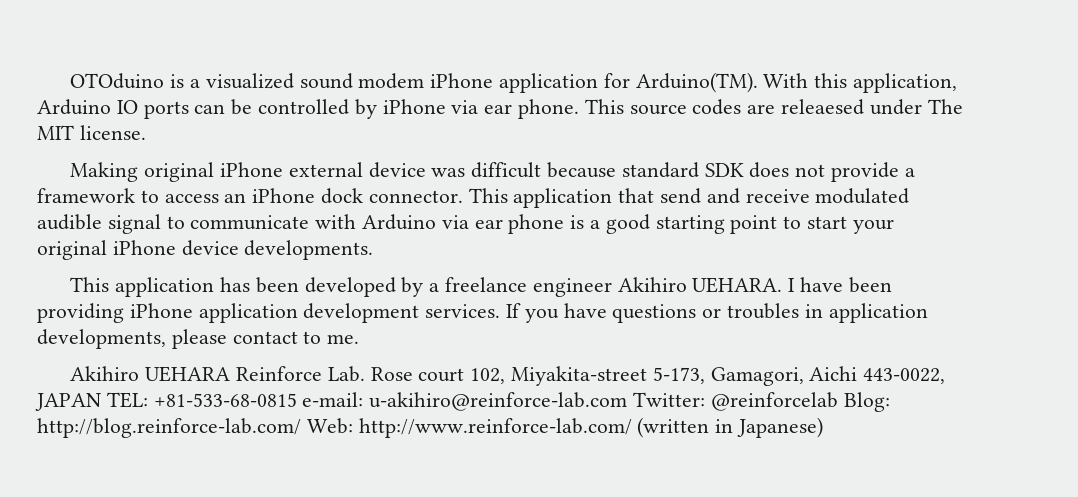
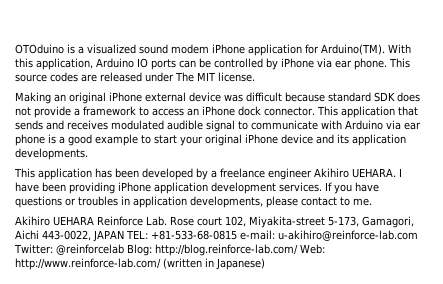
- This source codes are releaesed under The MIT license.
+ This source codes are released under The MIT license.
- Making original iPhone external device was difficult because standard SDK does not provide a framework to access an iPhone dock connector.
+ Making an original iPhone external device was difficult because standard SDK does not provide a framework to access an iPhone dock connector.
- This application that send and receive modulated audible signal to communicate with Arduino via ear phone is a good starting point to start your original iPhone device developments.
+ This application that sends and receives modulated audible signal to communicate with Arduino via ear phone is a good example to start your original iPhone device and its application developments.

